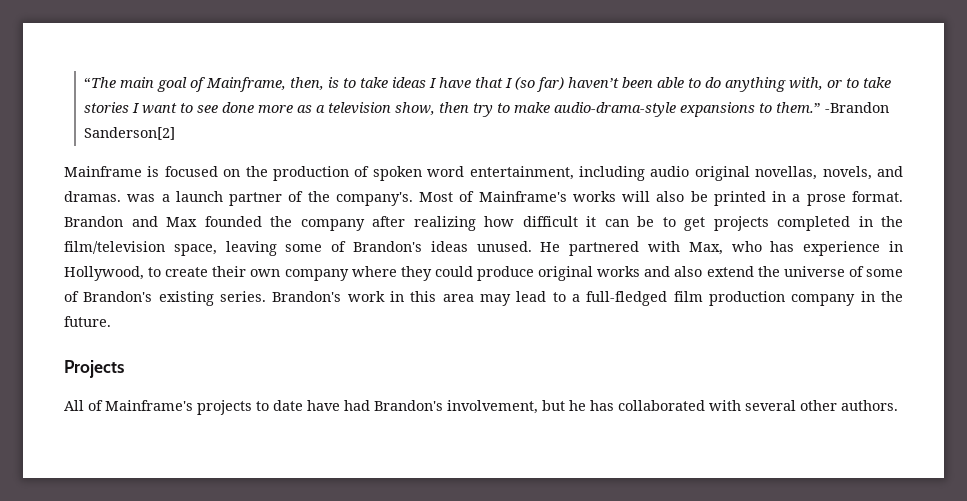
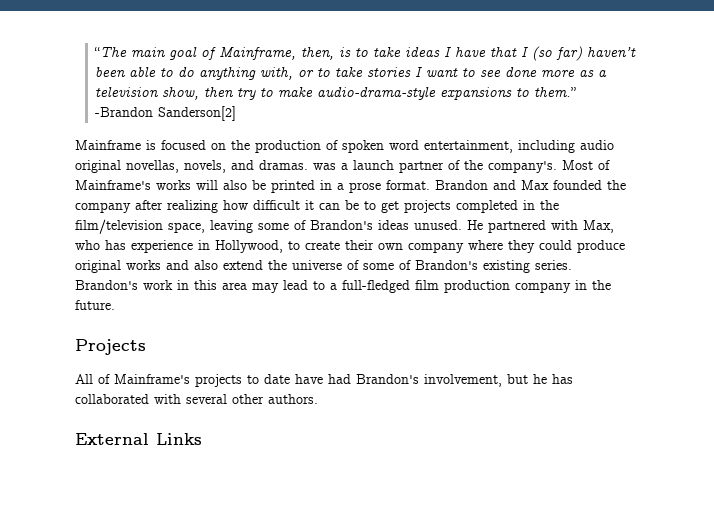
+ External Links

